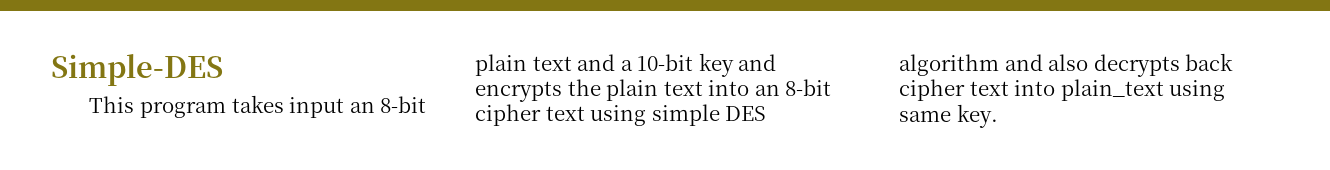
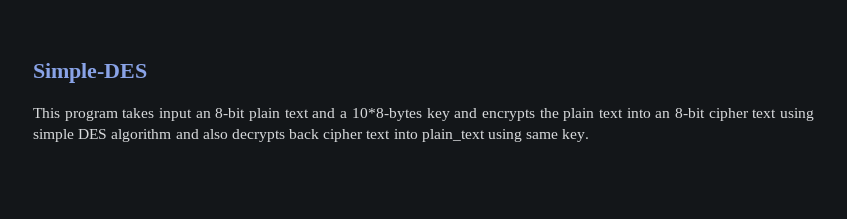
- This program takes input an 8-bit plain text and a 10-bit key and encrypts the plain text into an 8-bit cipher text using simple DES algorithm and also decrypts back cipher text into plain_text using same key.
+ This program takes input an 8-bit plain text and a 10*8-bytes key and encrypts the plain text into an 8-bit cipher text using simple DES algorithm and also decrypts back cipher text into plain_text using same key.

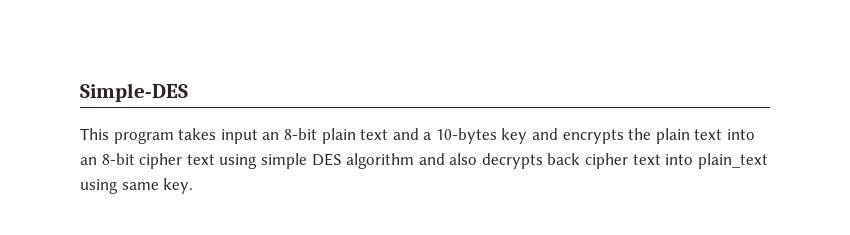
- This program takes input an 8-bit plain text and a 10*8-bytes key and encrypts the plain text into an 8-bit cipher text using simple DES algorithm and also decrypts back cipher text into plain_text using same key.
+ This program takes input an 8-bit plain text and a 10-bytes key and encrypts the plain text into an 8-bit cipher text using simple DES algorithm and also decrypts back cipher text into plain_text using same key.

